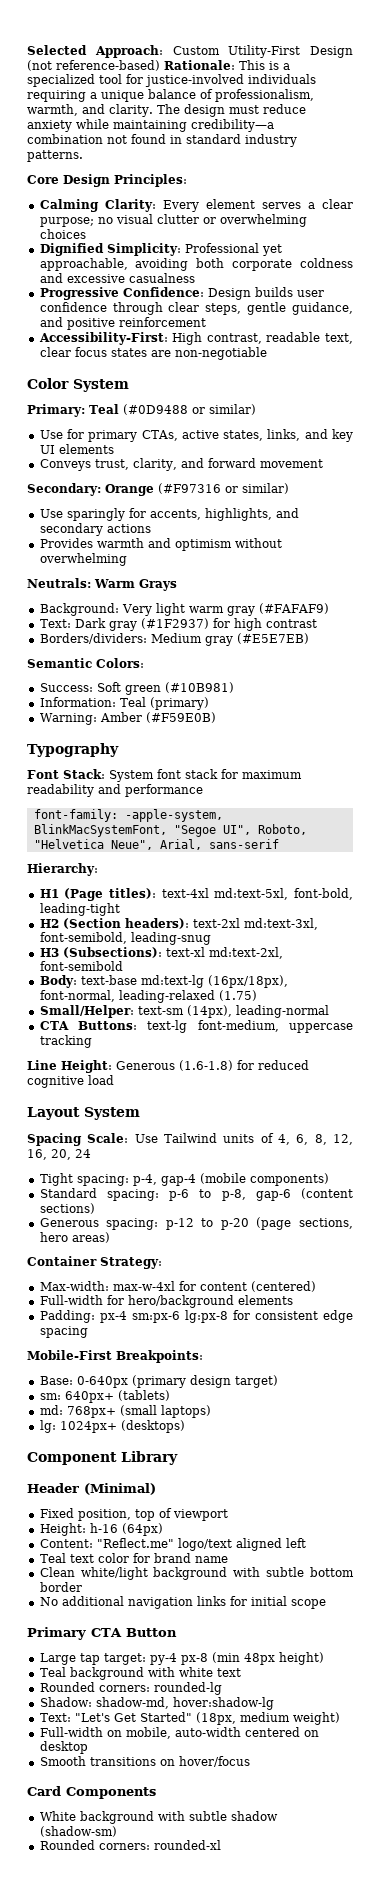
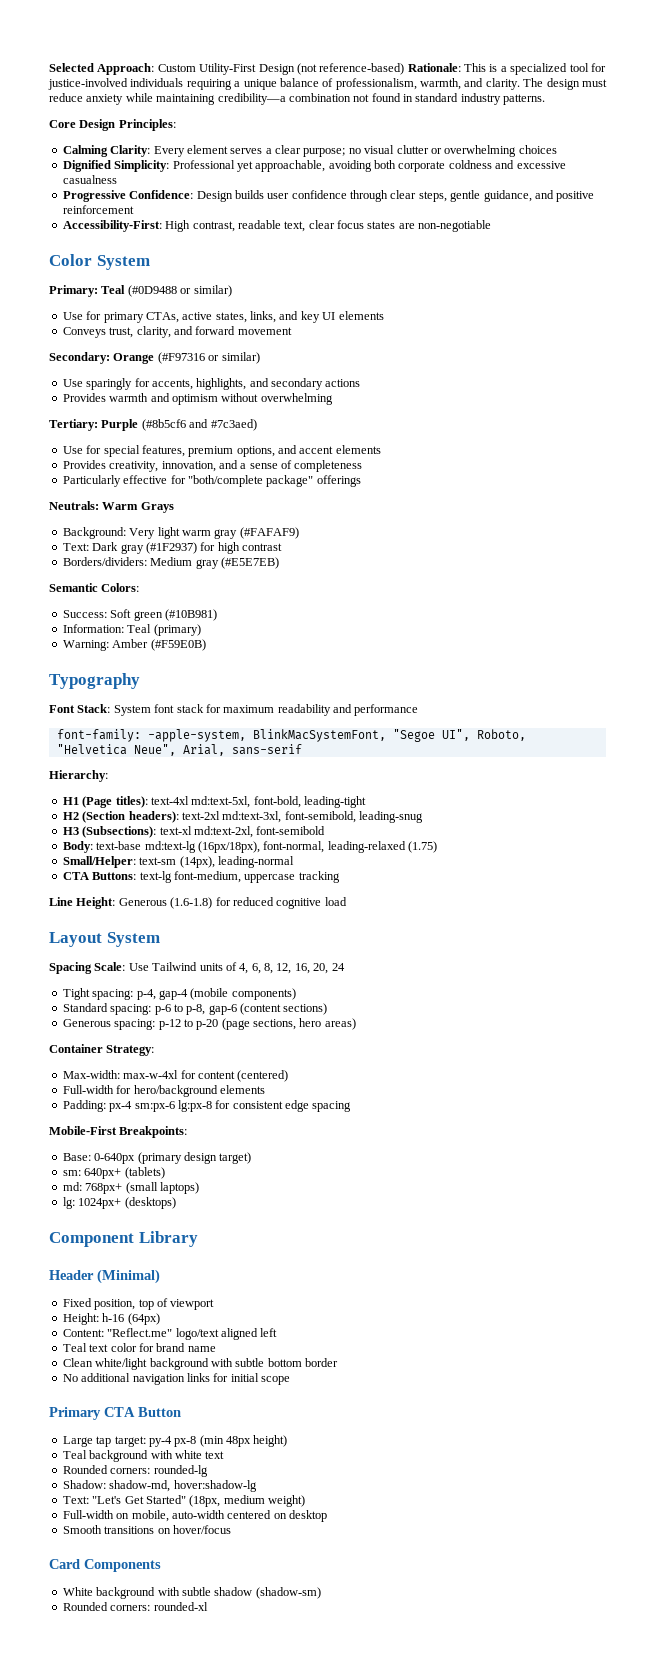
+ Tertiary: Purple (#8b5cf6 and #7c3aed)
+ Use for special features, premium options, and accent elements
+ Provides creativity, innovation, and a sense of completeness
+ Particularly effective for "both/complete package" offerings

